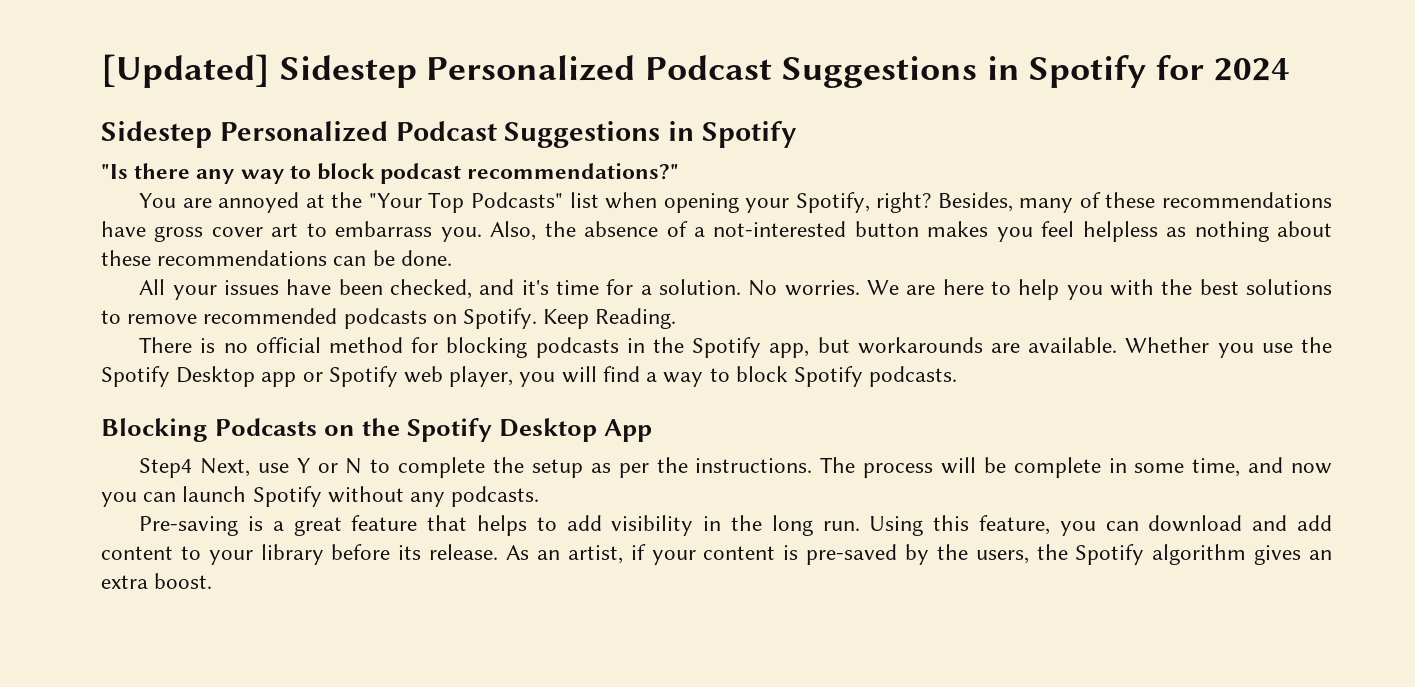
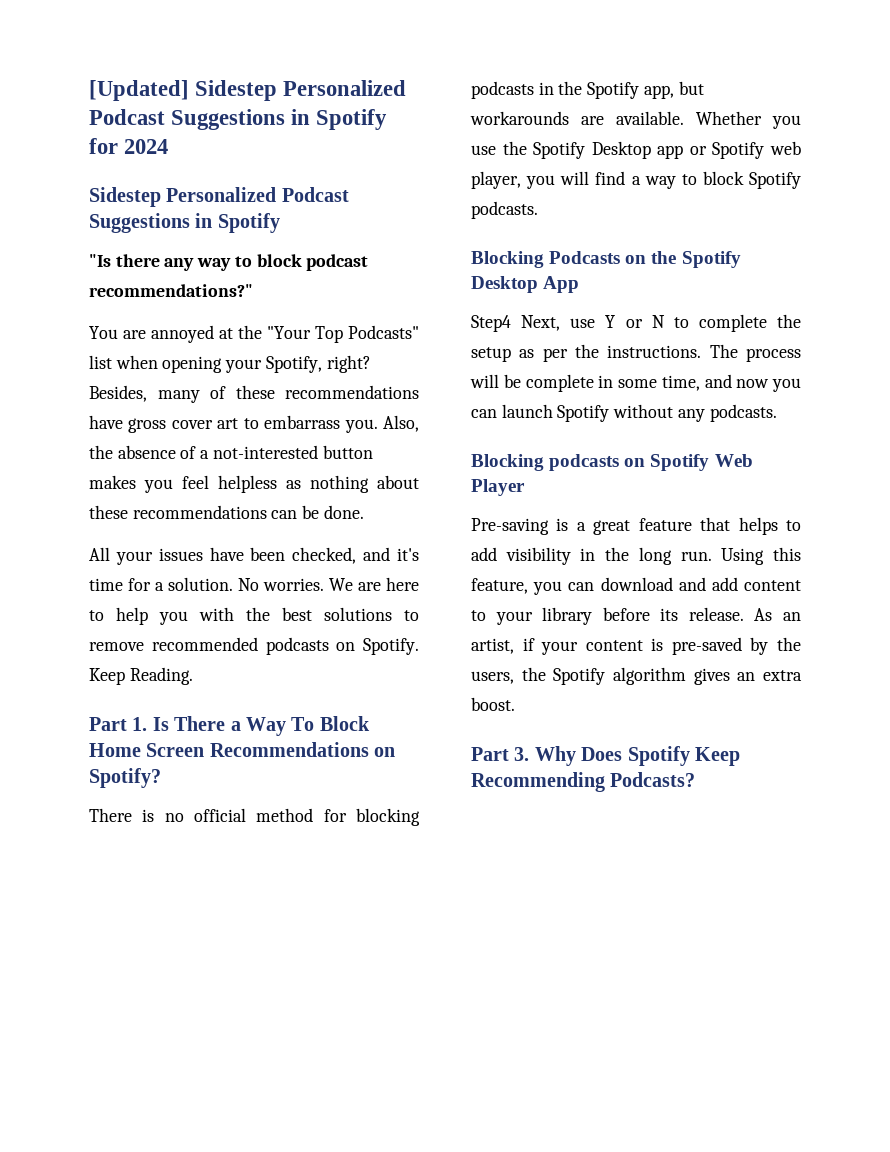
+ Part 1. Is There a Way To Block Home Screen Recommendations on Spotify?
+ Blocking podcasts on Spotify Web Player
+ Part 3. Why Does Spotify Keep Recommending Podcasts?

